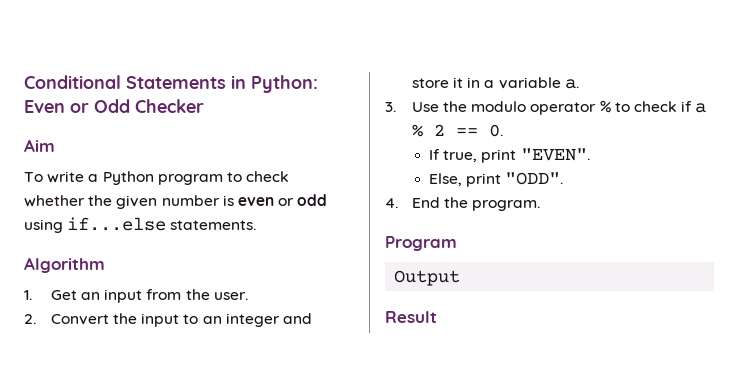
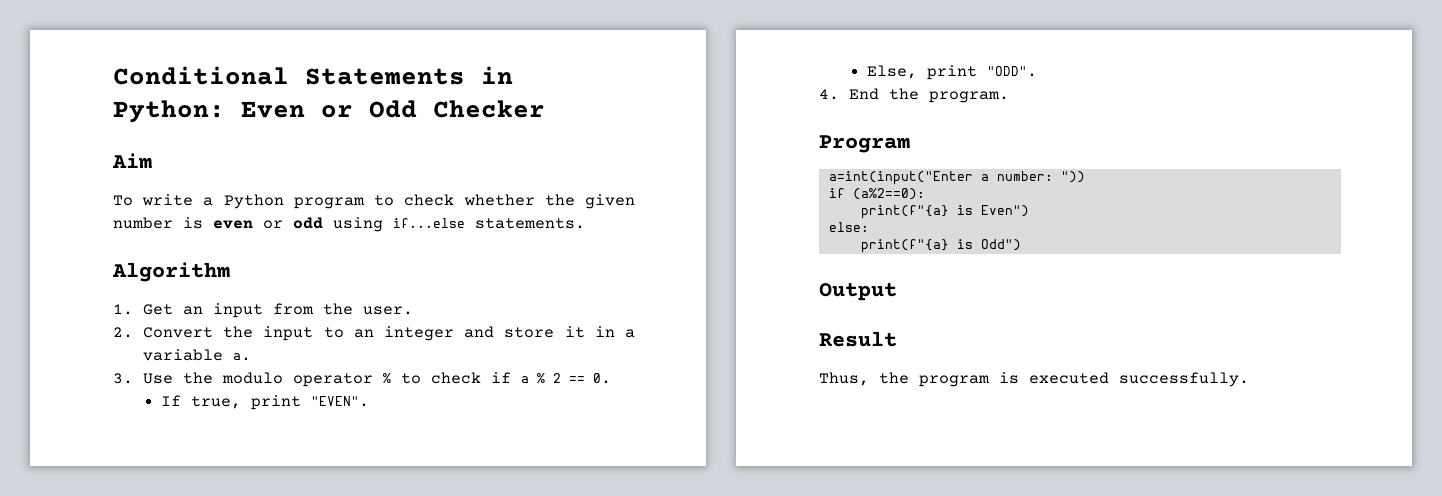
+ a=int(input("Enter a number: "))
+ if (a%2==0):
+ print(f"{a} is Even")
+ else:
+ print(f"{a} is Odd")
  Output
  Result
+ Thus, the program is executed successfully.

